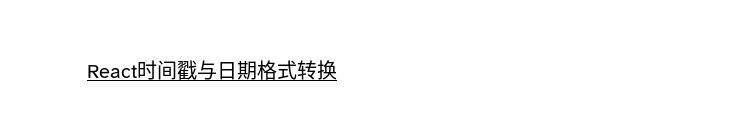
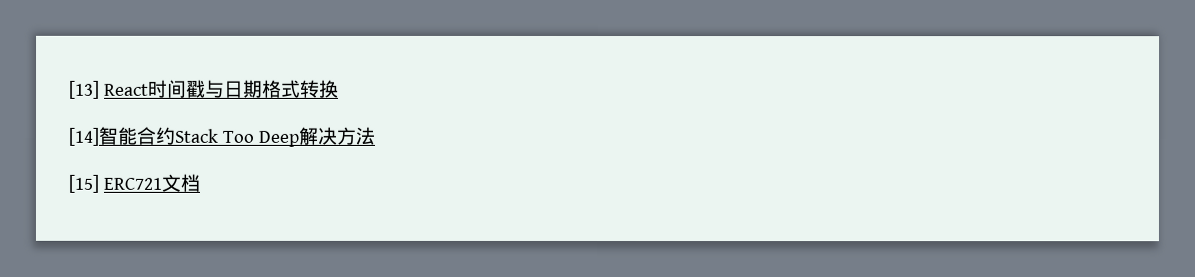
- React时间戳与日期格式转换
+ [13] React时间戳与日期格式转换
+ [14]智能合约Stack Too Deep解决方法
+ [15] ERC721文档

